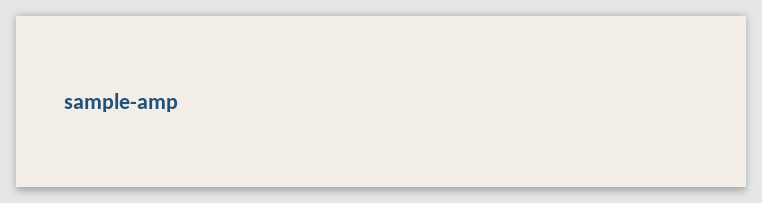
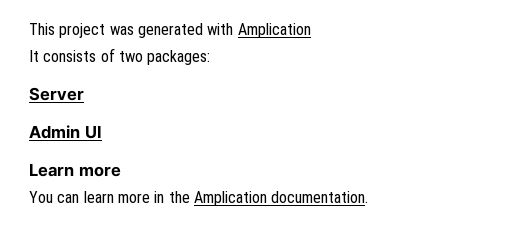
- sample-amp
+ This project was generated with Amplication
+ It consists of two packages:
+ Server
+ Admin UI
+ Learn more
+ You can learn more in the Amplication documentation.

